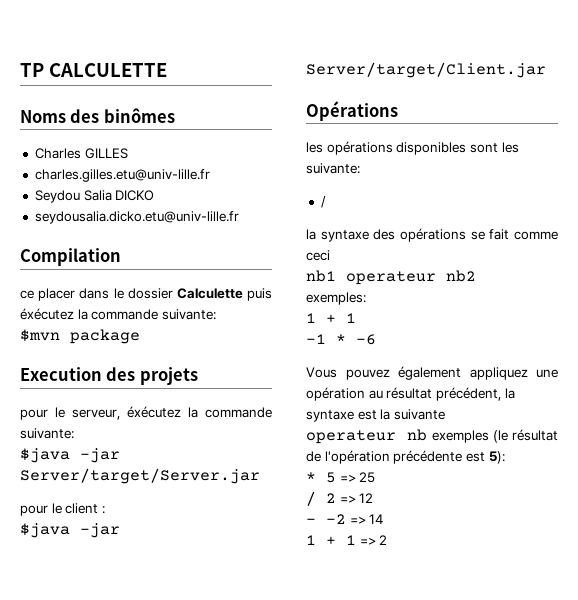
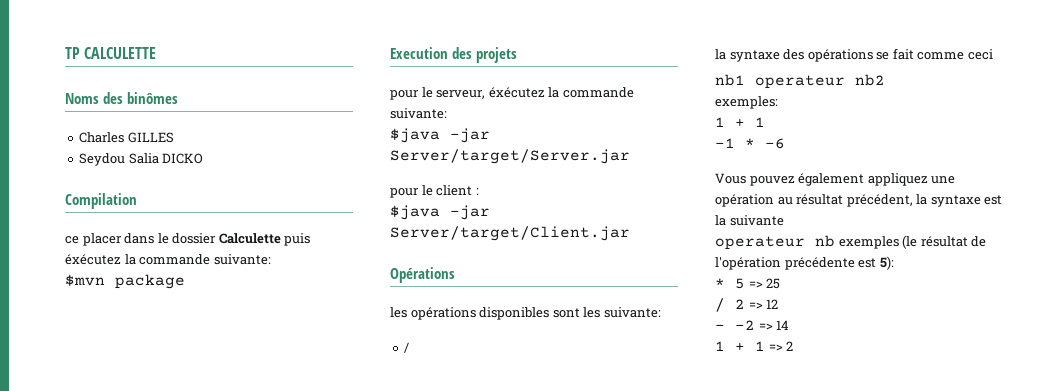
- charles.gilles.etu@univ-lille.fr
- seydousalia.dicko.etu@univ-lille.fr

